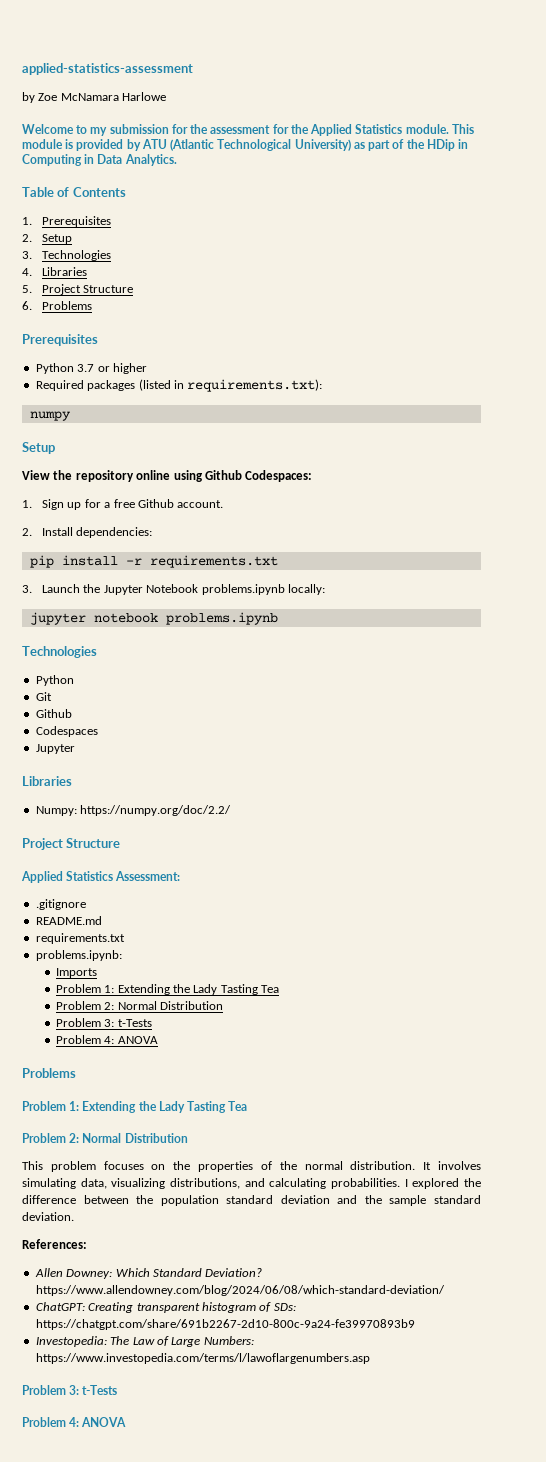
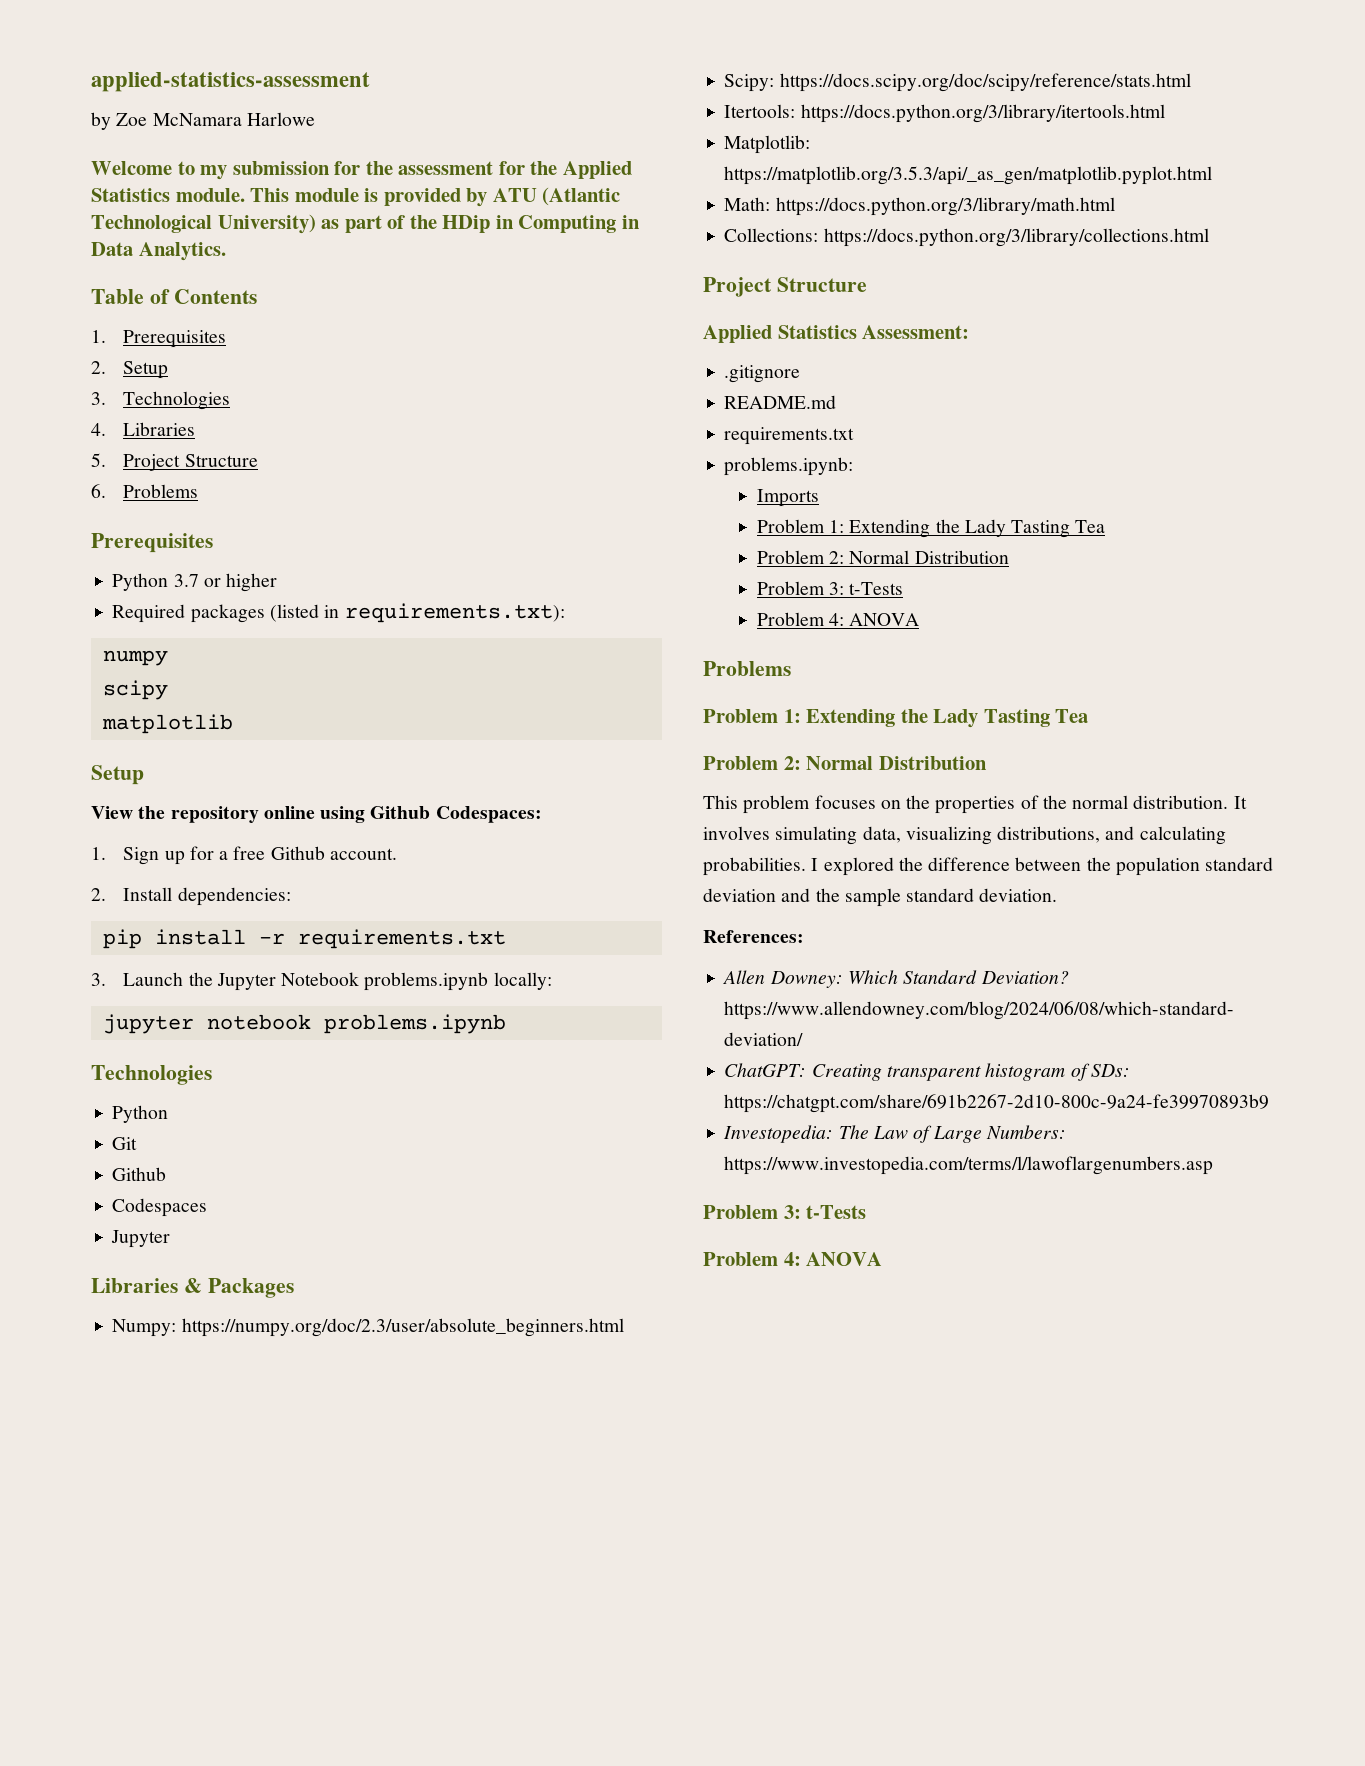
+ scipy
+ matplotlib
  Codespaces
  Jupyter
- Libraries
+ Libraries & Packages
- Numpy: https://numpy.org/doc/2.2/
+ Numpy: https://numpy.org/doc/2.3/user/absolute_beginners.html
+ Scipy: https://docs.scipy.org/doc/scipy/reference/stats.html
+ Itertools: https://docs.python.org/3/library/itertools.html
+ Matplotlib: https://matplotlib.org/3.5.3/api/_as_gen/matplotlib.pyplot.html
+ Math: https://docs.python.org/3/library/math.html
+ Collections: https://docs.python.org/3/library/collections.html

